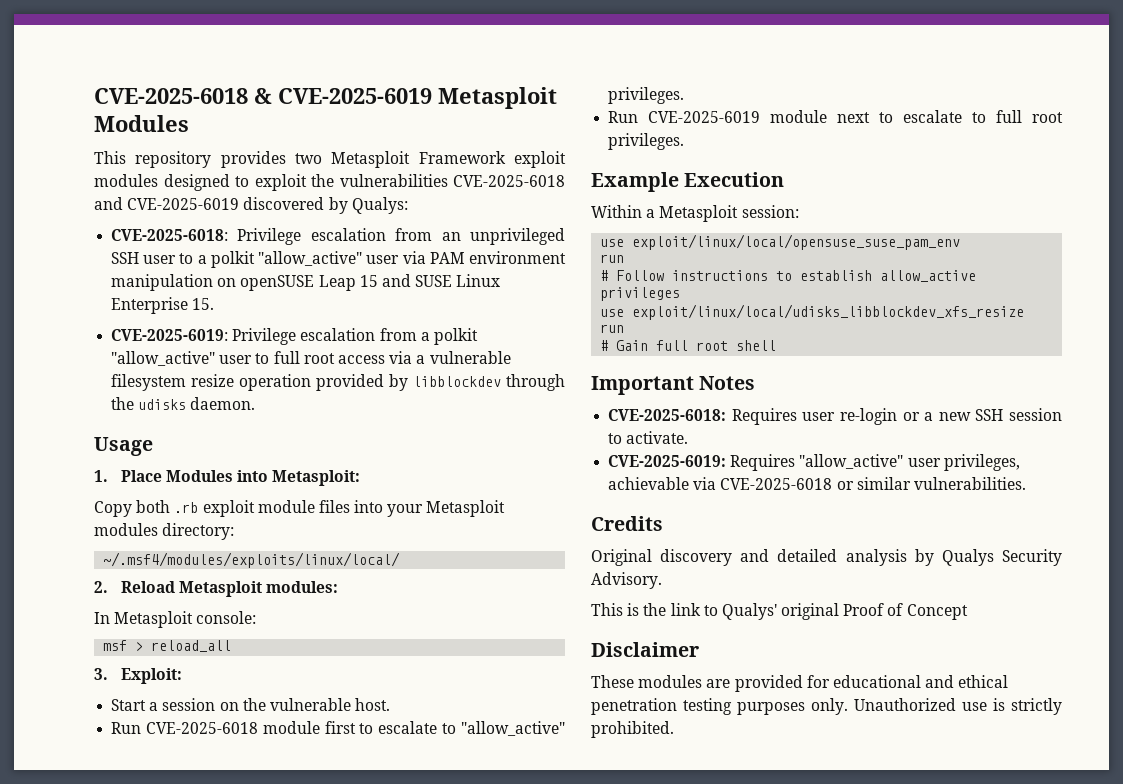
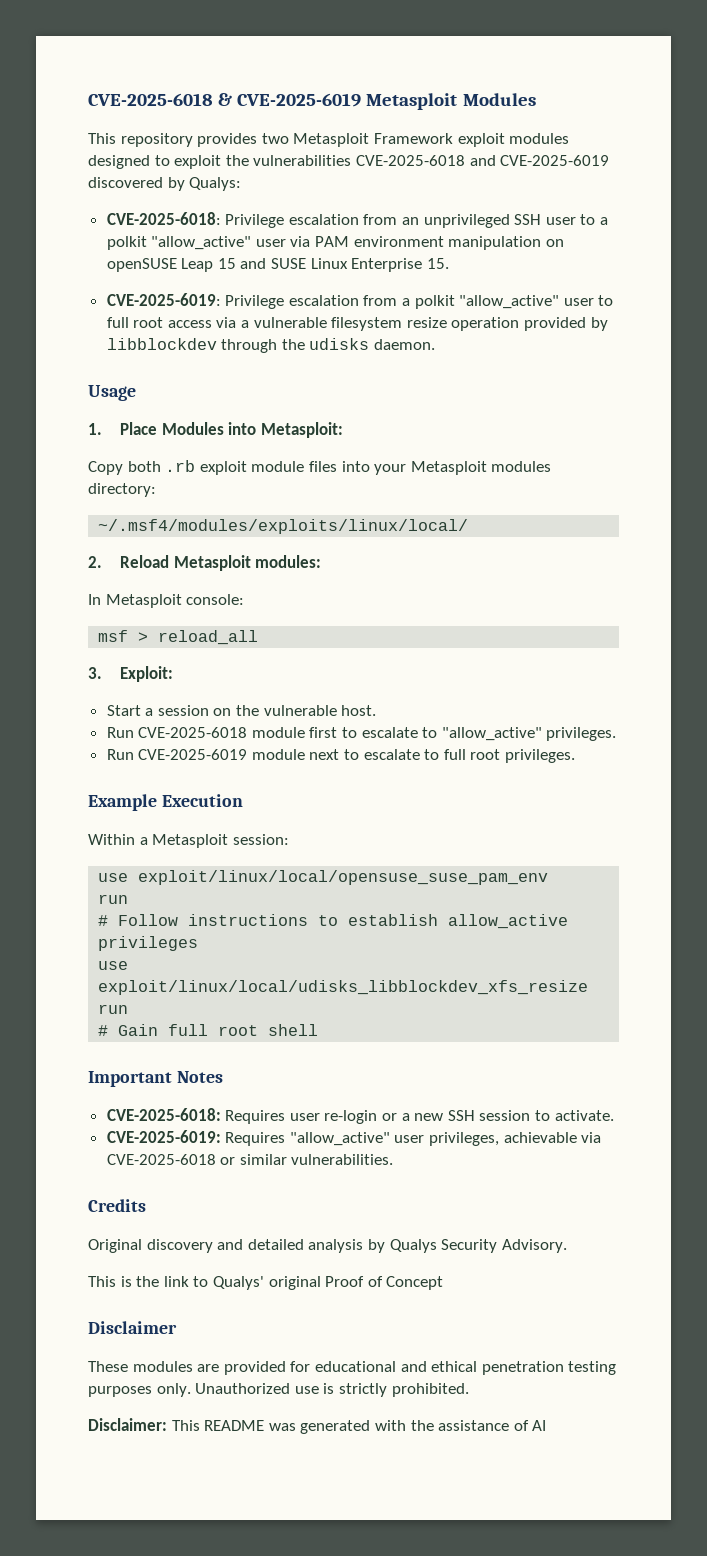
+ Disclaimer: This README was generated with the assistance of AI

